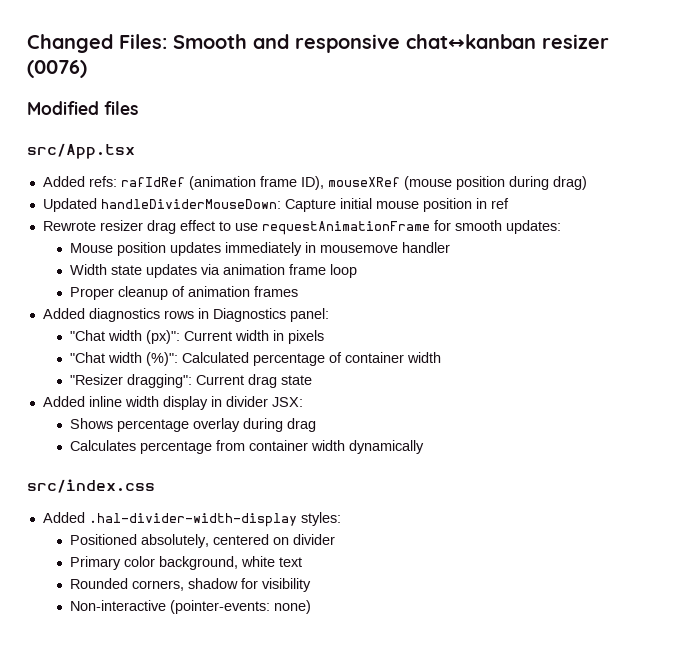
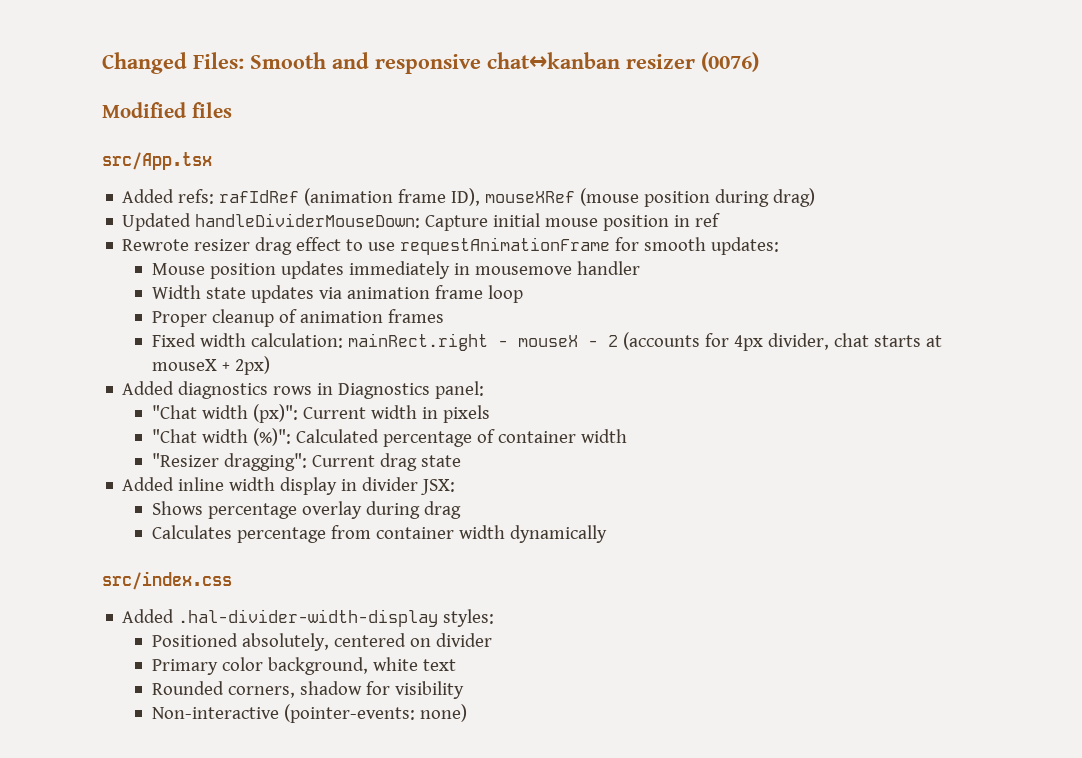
+ Fixed width calculation: mainRect.right - mouseX - 2 (accounts for 4px divider, chat starts at mouseX + 2px)

